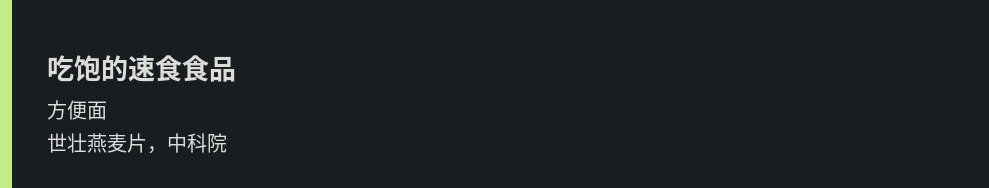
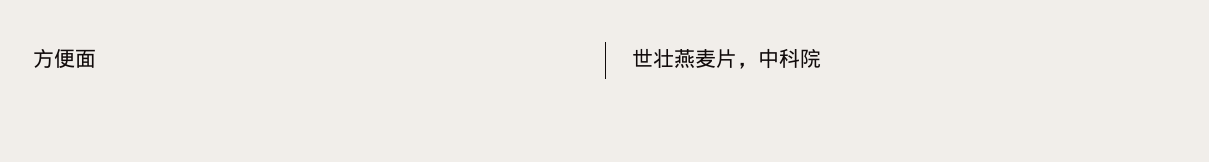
- 吃饱的速食食品

